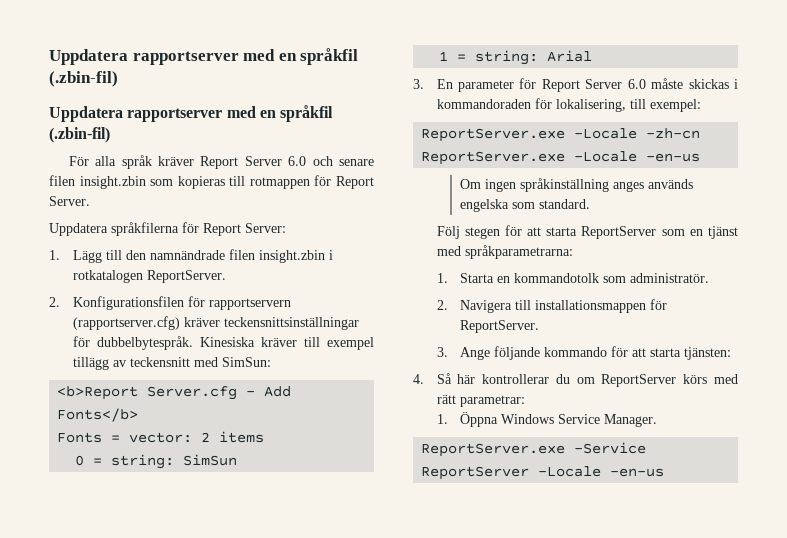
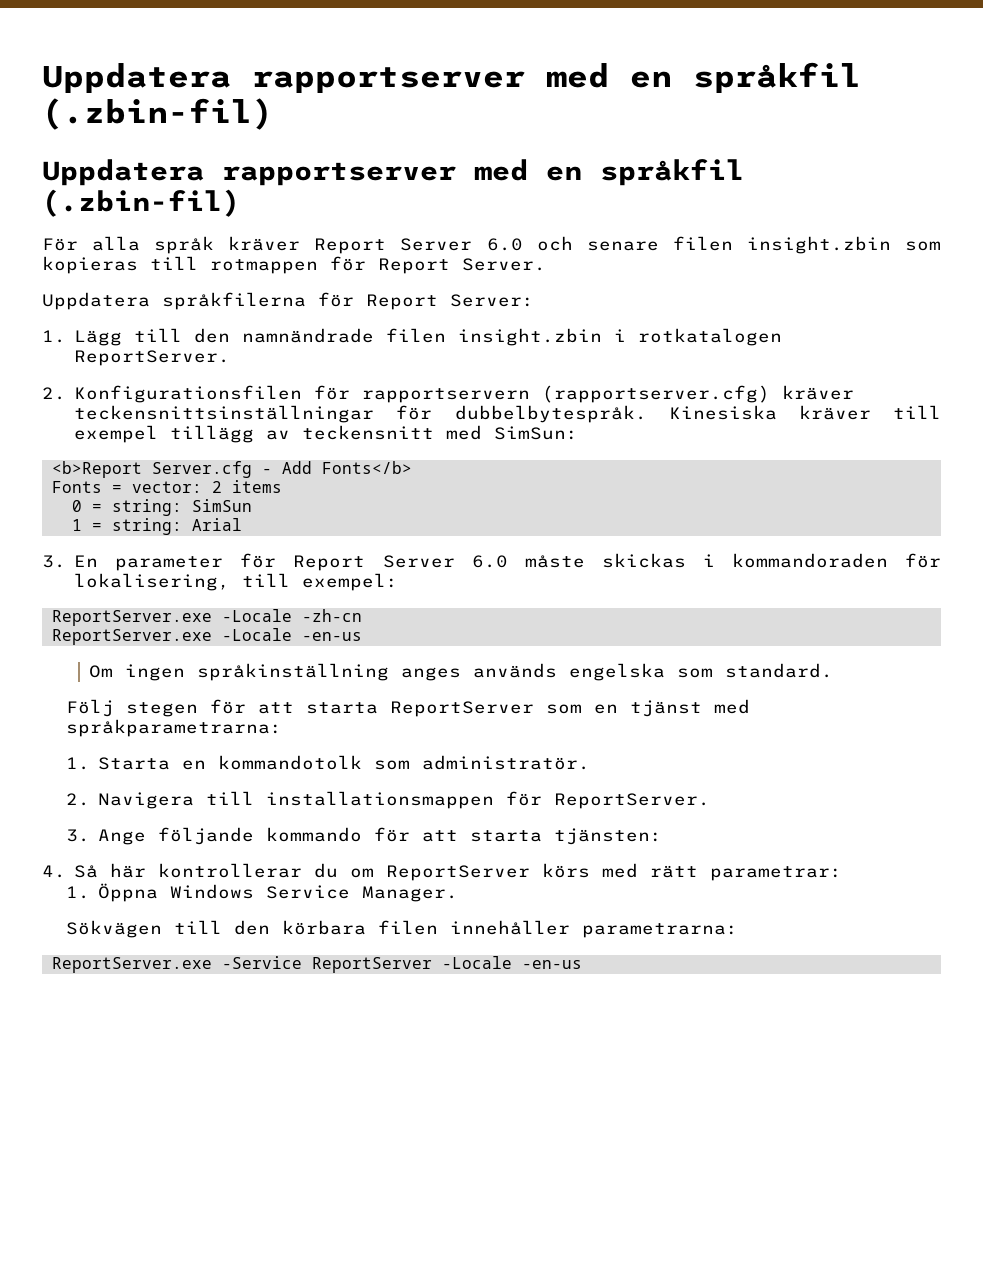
+ Sökvägen till den körbara filen innehåller parametrarna:

